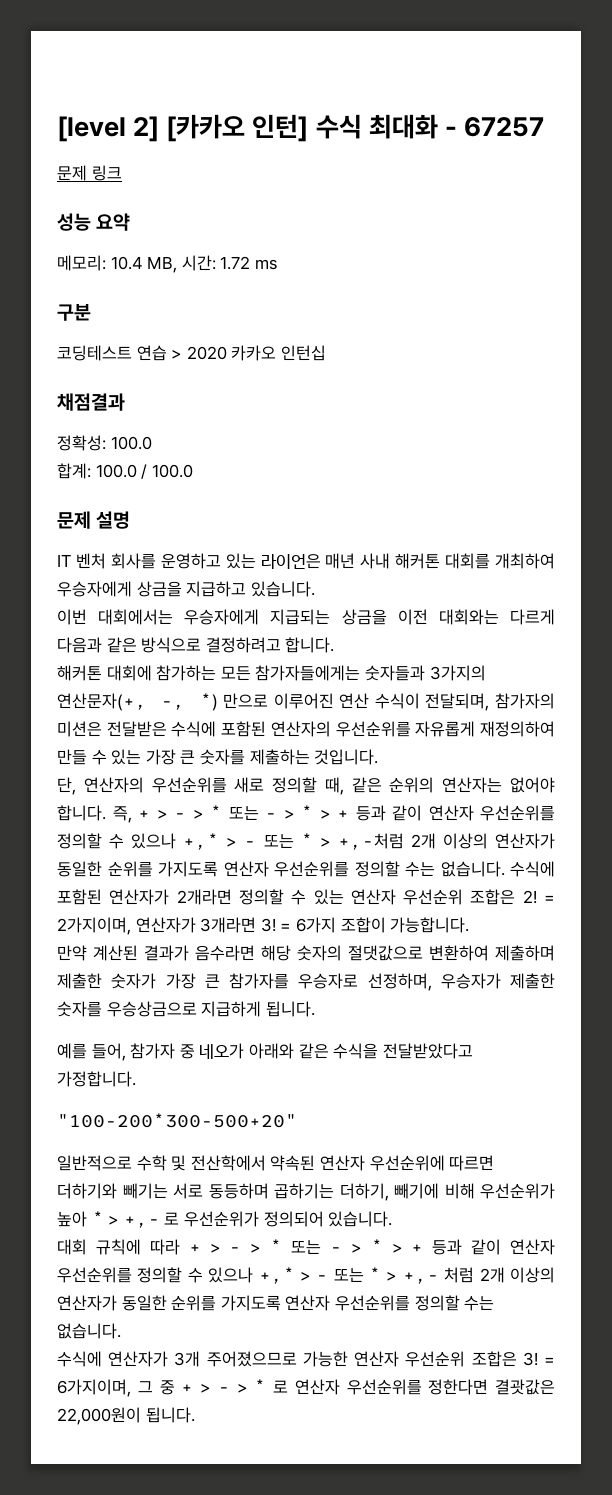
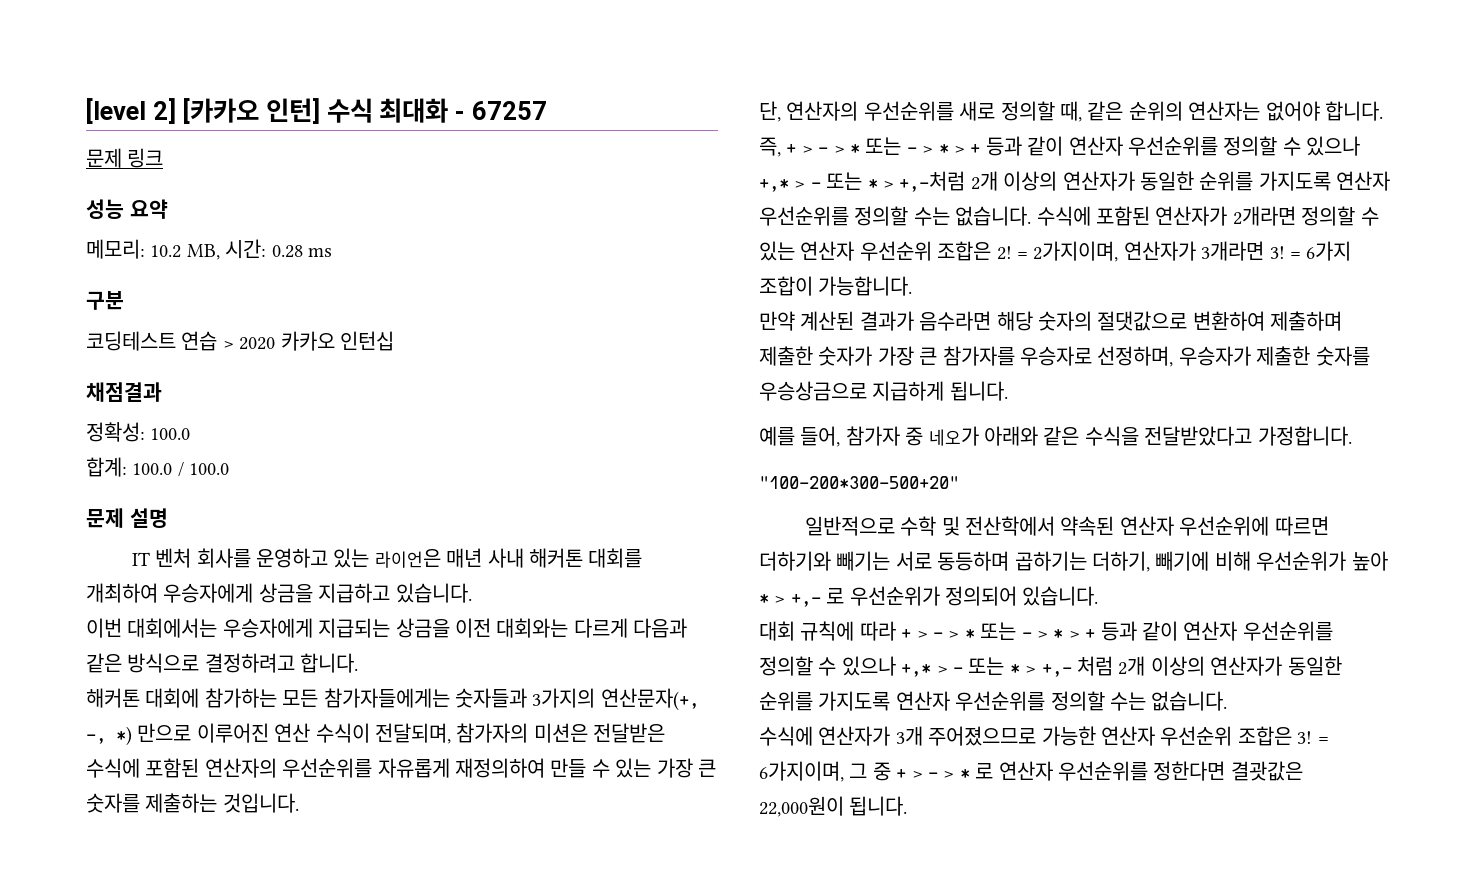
- 메모리: 10.4 MB, 시간: 1.72 ms
+ 메모리: 10.2 MB, 시간: 0.28 ms

